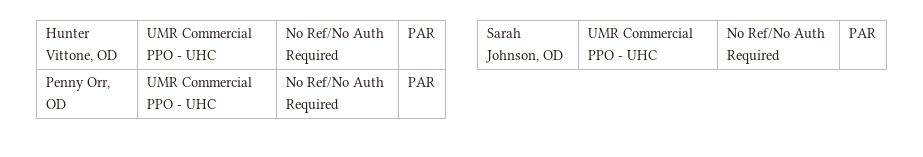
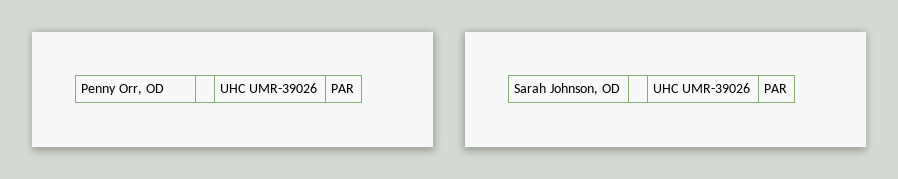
- Hunter Vittone, OD | UMR Commercial PPO - UHC | No Ref/No Auth Required | PAR
- Penny Orr, OD | UMR Commercial PPO - UHC | No Ref/No Auth Required | PAR
- Sarah Johnson, OD | UMR Commercial PPO - UHC | No Ref/No Auth Required | PAR
+ Penny Orr, OD | | UHC UMR-39026 | PAR
+ Sarah Johnson, OD | | UHC UMR-39026 | PAR

